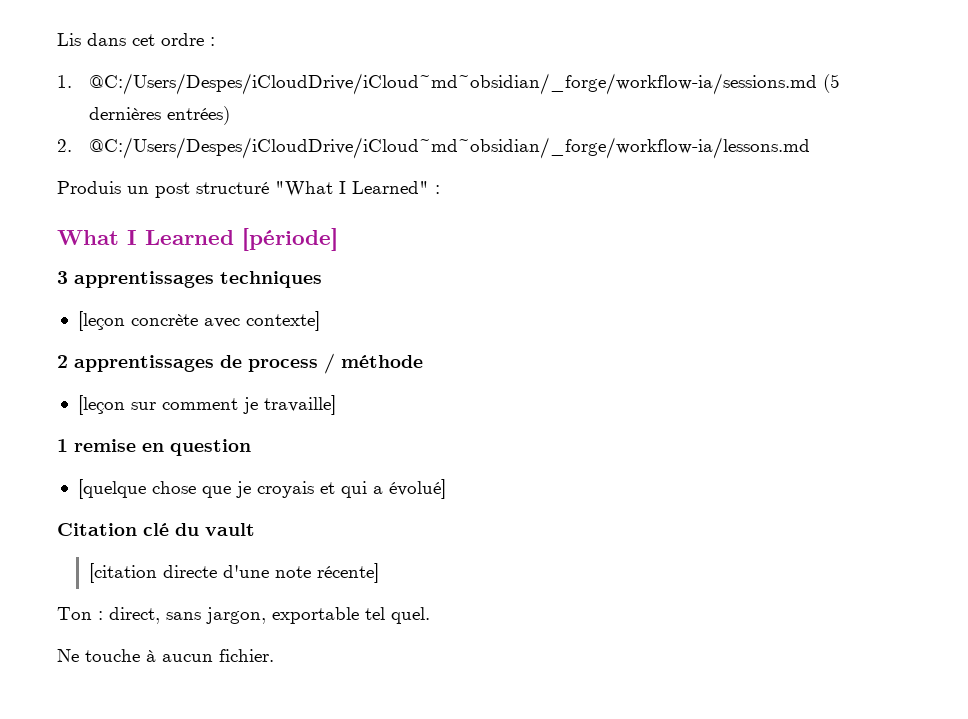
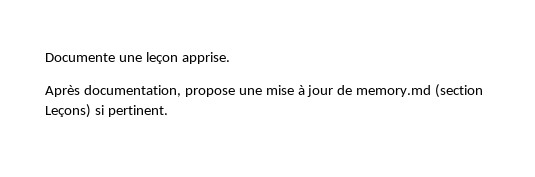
- Lis dans cet ordre :
- 1. @C:/Users/Despes/iCloudDrive/iCloud~md~obsidian/_forge/workflow-ia/sessions.md (5 dernières entrées)
- 2. @C:/Users/Despes/iCloudDrive/iCloud~md~obsidian/_forge/workflow-ia/lessons.md
- Produis un post structuré "What I Learned" :
- What I Learned [période]
- 3 apprentissages techniques
- [leçon concrète avec contexte]
- 2 apprentissages de process / méthode
- [leçon sur comment je travaille]
- 1 remise en question
- [quelque chose que je croyais et qui a évolué]
- Citation clé du vault
- [citation directe d'une note récente]
- Ton : direct, sans jargon, exportable tel quel.
- Ne touche à aucun fichier.
+ Documente une leçon apprise.
+ Après documentation, propose une mise à jour de memory.md (section Leçons) si pertinent.

